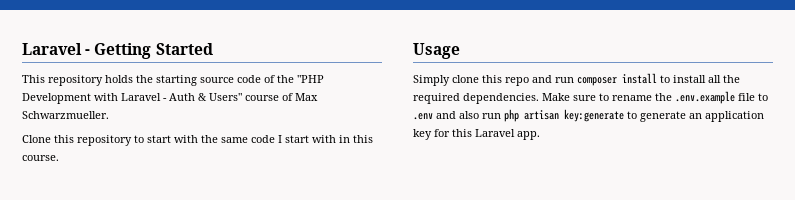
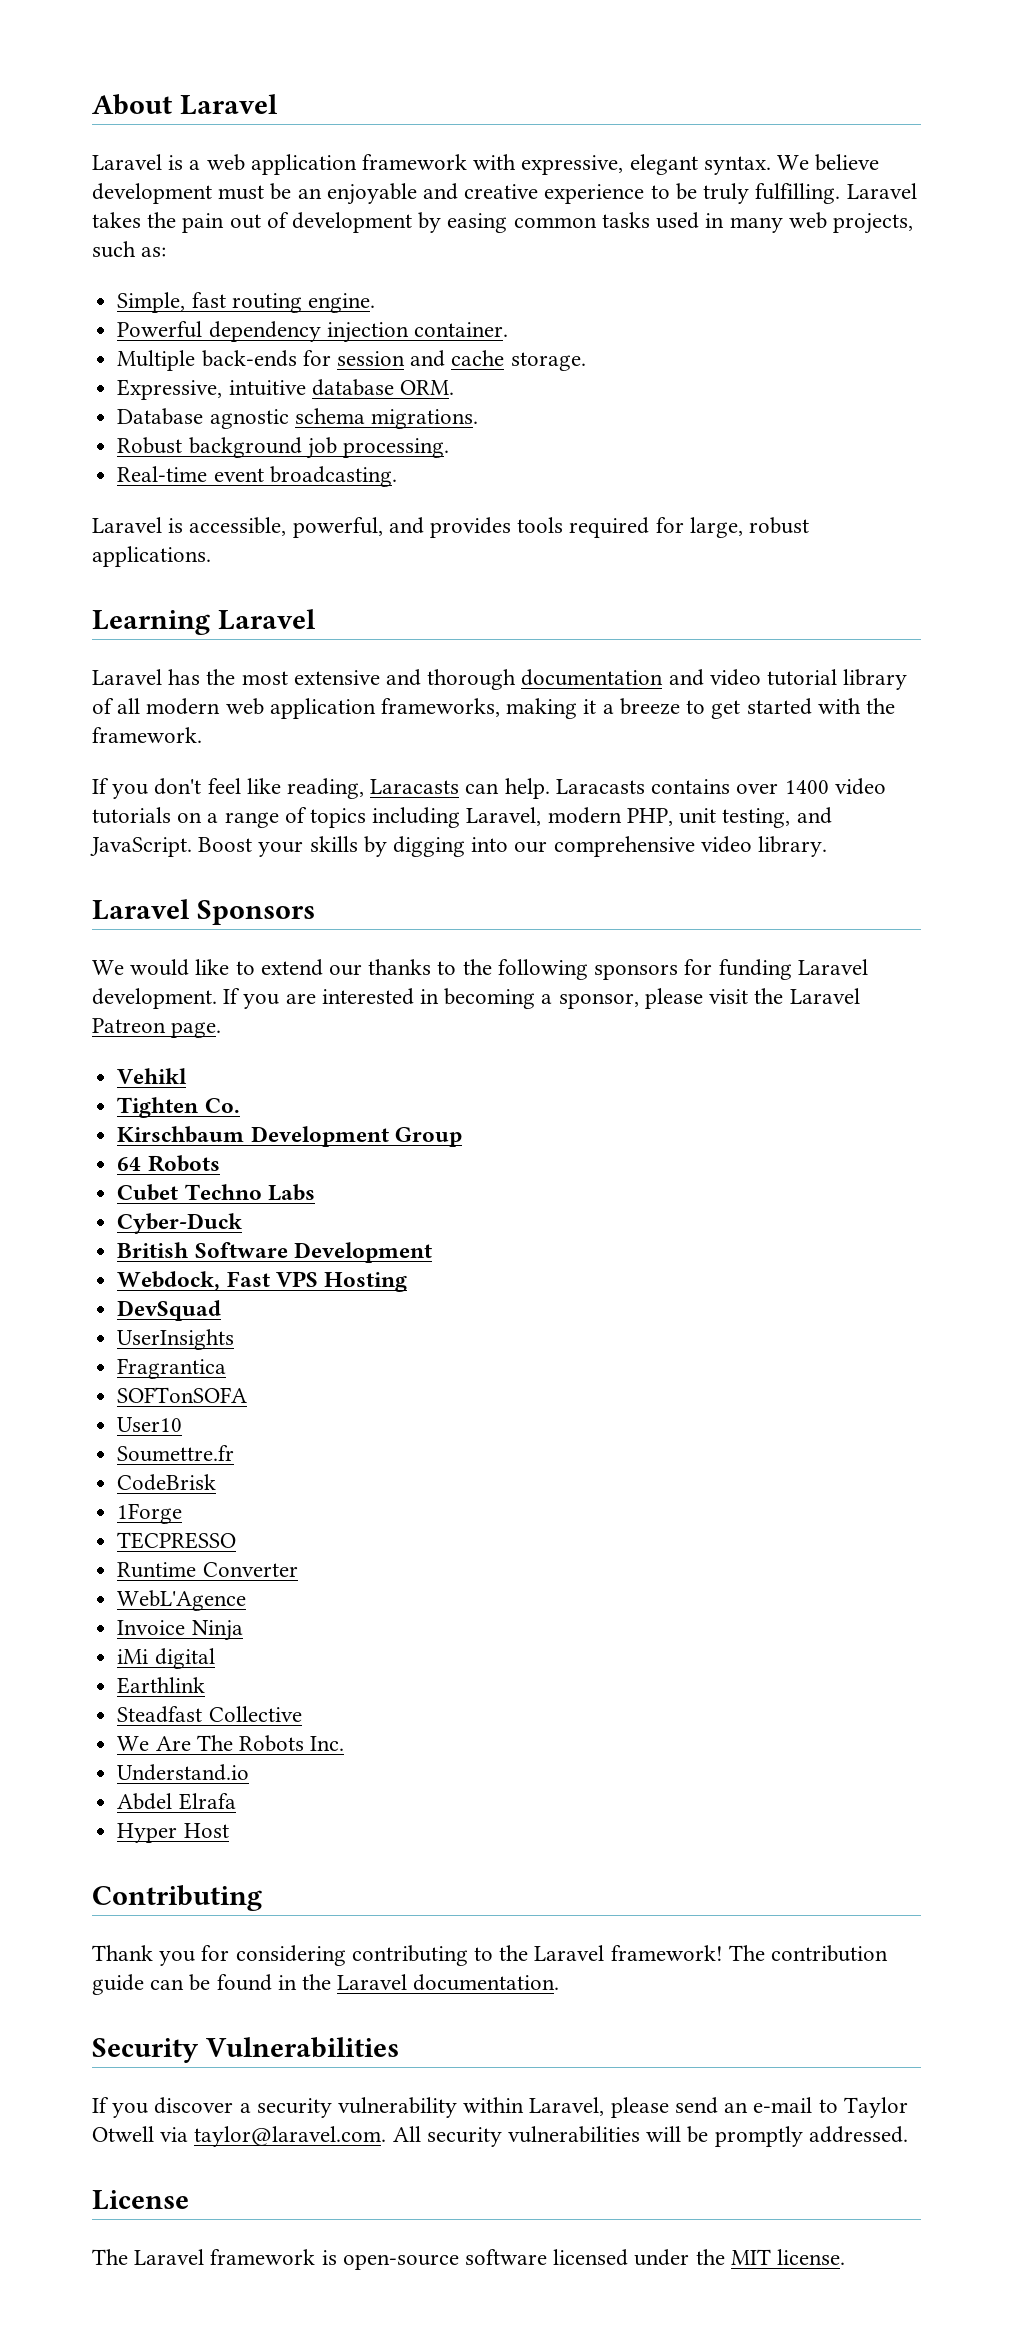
- Laravel - Getting Started
- This repository holds the starting source code of the "PHP Development with Laravel - Auth & Users" course of Max Schwarzmueller.
- Clone this repository to start with the same code I start with in this course.
- Usage
- Simply clone this repo and run composer install to install all the required dependencies. Make sure to rename the .env.example file to .env and also run php artisan key:generate to generate an application key for this Laravel app.
+ About Laravel
+ Laravel is a web application framework with expressive, elegant syntax. We believe development must be an enjoyable and creative experience to be truly fulfilling. Laravel takes the pain out of development by easing common tasks used in many web projects, such as:
+ Simple, fast routing engine.
+ Powerful dependency injection container.
+ Multiple back-ends for session and cache storage.
+ Expressive, intuitive database ORM.
+ Database agnostic schema migrations.
+ Robust background job processing.
+ Real-time event broadcasting.
+ Laravel is accessible, powerful, and provides tools required for large, robust applications.
+ Learning Laravel
+ Laravel has the most extensive and thorough documentation and video tutorial library of all modern web application frameworks, making it a breeze to get started with the framework.
+ If you don't feel like reading, Laracasts can help. Laracasts contains over 1400 video tutorials on a range of topics including Laravel, modern PHP, unit testing, and JavaScript. Boost your skills by digging into our comprehensive video library.
+ Laravel Sponsors
+ We would like to extend our thanks to the following sponsors for funding Laravel development. If you are interested in becoming a sponsor, please visit the Laravel Patreon page.
+ Vehikl
+ Tighten Co.
+ Kirschbaum Development Group
+ 64 Robots
+ Cubet Techno Labs
+ Cyber-Duck
+ British Software Development
+ Webdock, Fast VPS Hosting
+ DevSquad
+ UserInsights
+ Fragrantica
+ SOFTonSOFA
+ User10
+ Soumettre.fr
+ CodeBrisk
+ 1Forge
+ TECPRESSO
+ Runtime Converter
+ WebL'Agence
+ Invoice Ninja
+ iMi digital
+ Earthlink
+ Steadfast Collective
+ We Are The Robots Inc.
+ Understand.io
+ Abdel Elrafa
+ Hyper Host
+ Contributing
+ Thank you for considering contributing to the Laravel framework! The contribution guide can be found in the Laravel documentation.
+ Security Vulnerabilities
+ If you discover a security vulnerability within Laravel, please send an e-mail to Taylor Otwell via taylor@laravel.com. All security vulnerabilities will be promptly addressed.
+ License
+ The Laravel framework is open-source software licensed under the MIT license.

